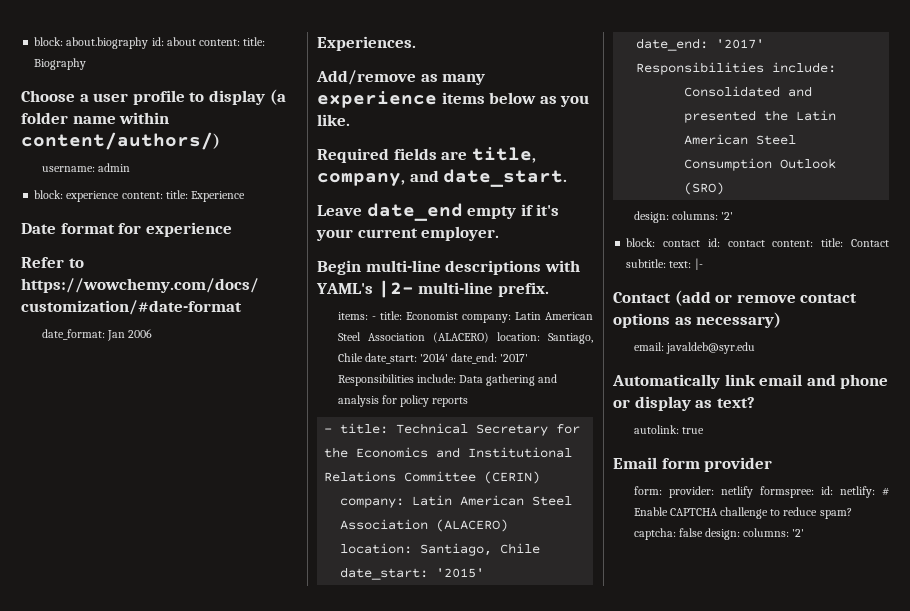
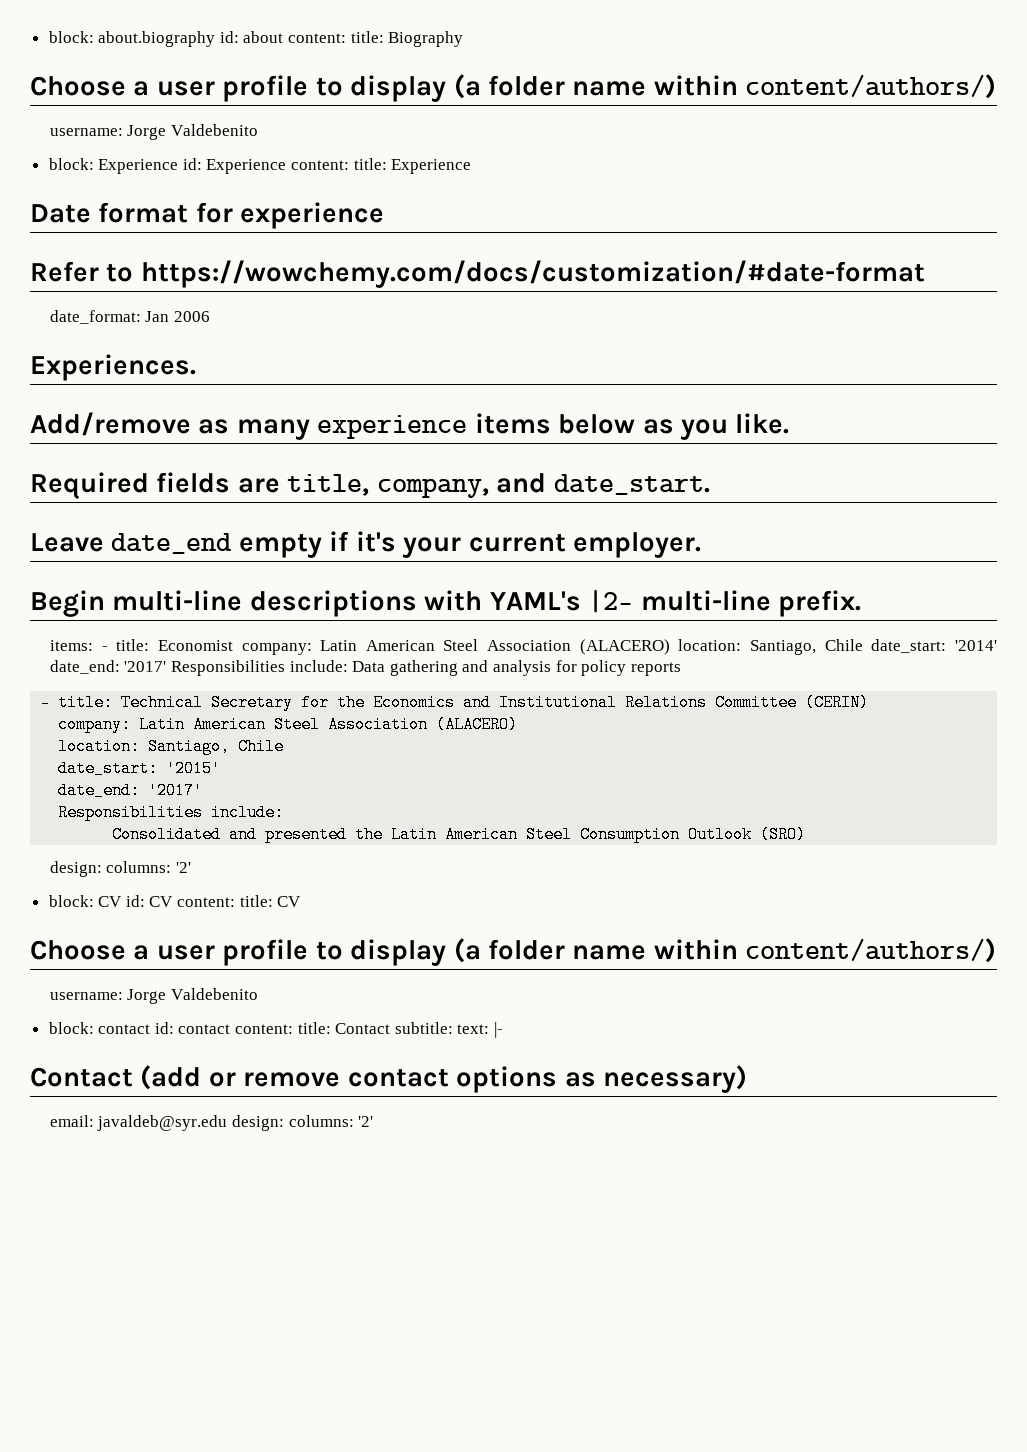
  block: about.biography id: about content: title: Biography
  Choose a user profile to display (a folder name within content/authors/)
- username: admin
- block: experience content: title: Experience
+ username: Jorge Valdebenito
+ block: Experience id: Experience content: title: Experience
+ block: CV id: CV content: title: CV
+ Choose a user profile to display (a folder name within content/authors/)
+ username: Jorge Valdebenito
- email: javaldeb@syr.edu
- Automatically link email and phone or display as text?
- autolink: true
- Email form provider
- form: provider: netlify formspree: id: netlify: # Enable CAPTCHA challenge to reduce spam? captcha: false design: columns: '2'
+ email: javaldeb@syr.edu design: columns: '2'

